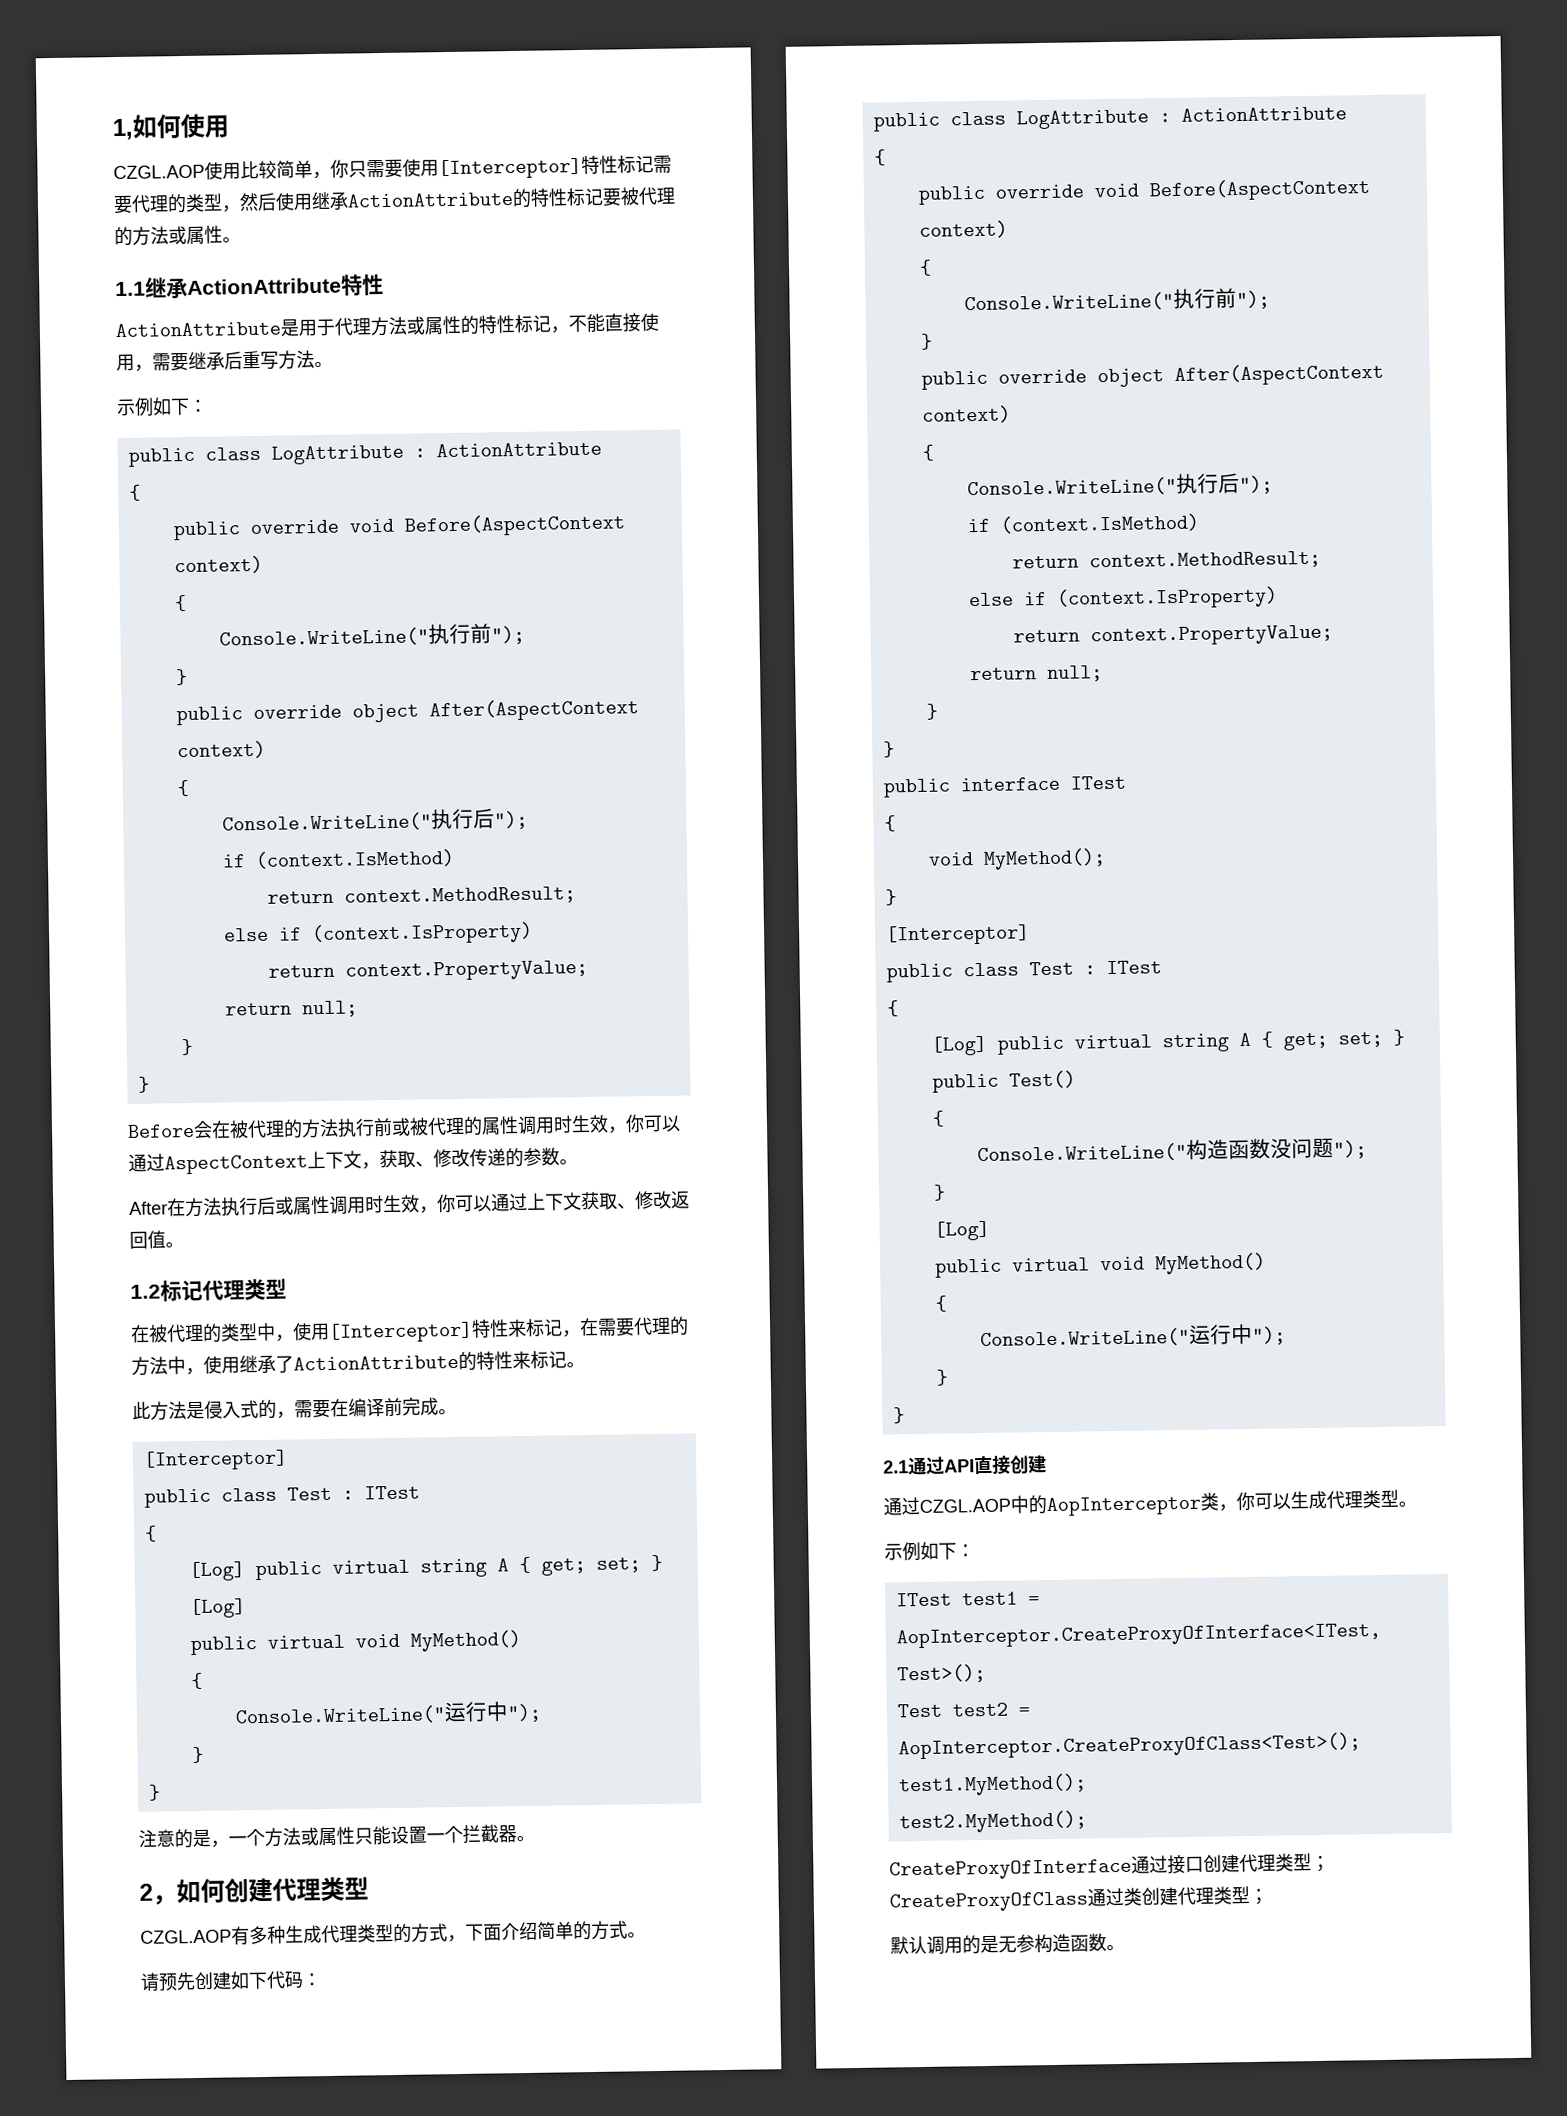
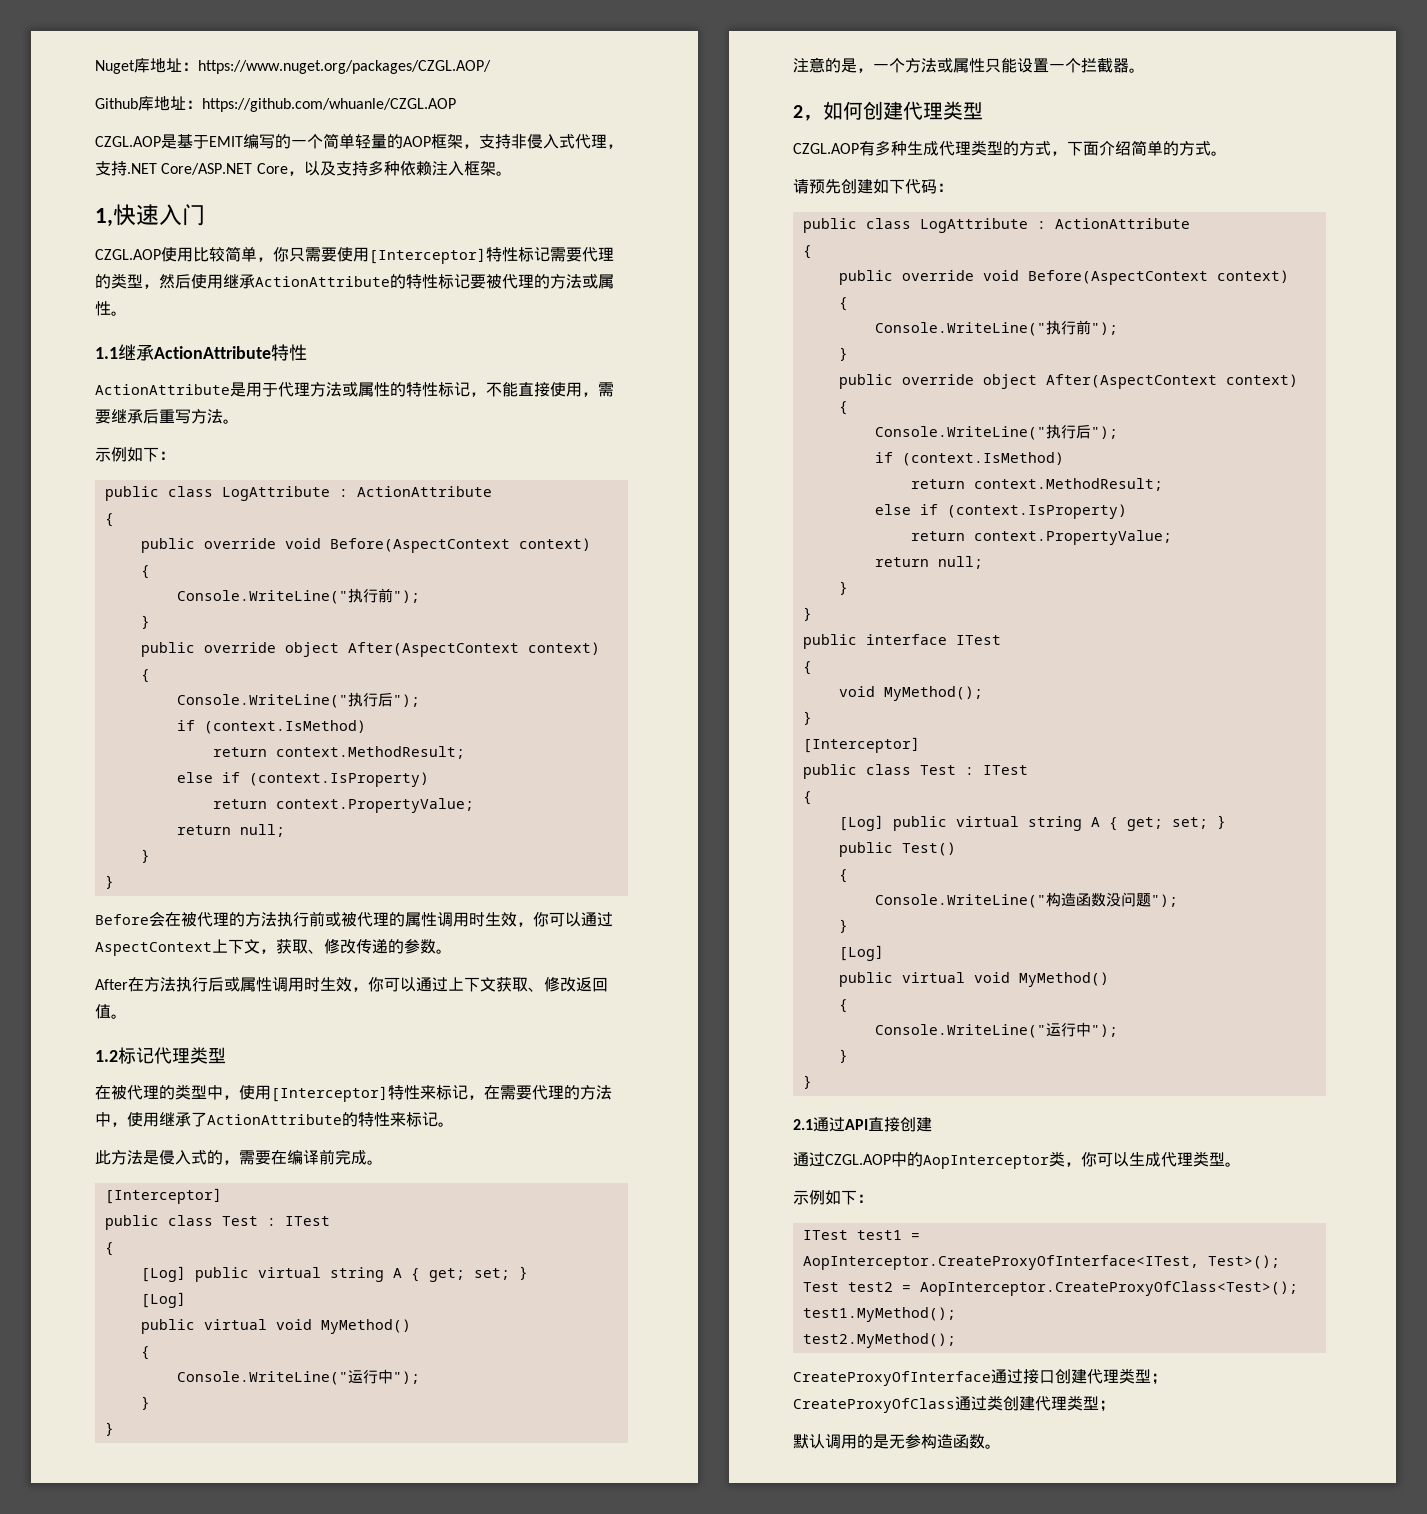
- 1,如何使用
+ Nuget库地址：https://www.nuget.org/packages/CZGL.AOP/
+ Github库地址：https://github.com/whuanle/CZGL.AOP
+ CZGL.AOP是基于EMIT编写的一个简单轻量的AOP框架，支持非侵入式代理，支持.NET Core/ASP.NET Core，以及支持多种依赖注入框架。
+ 1,快速入门

